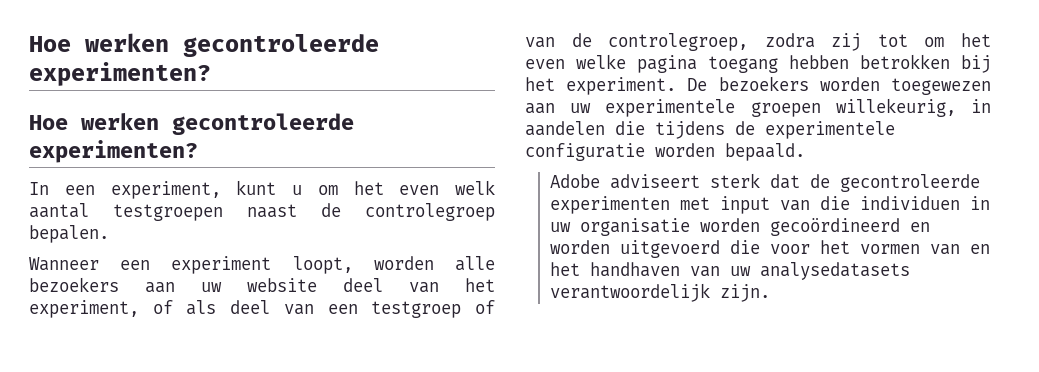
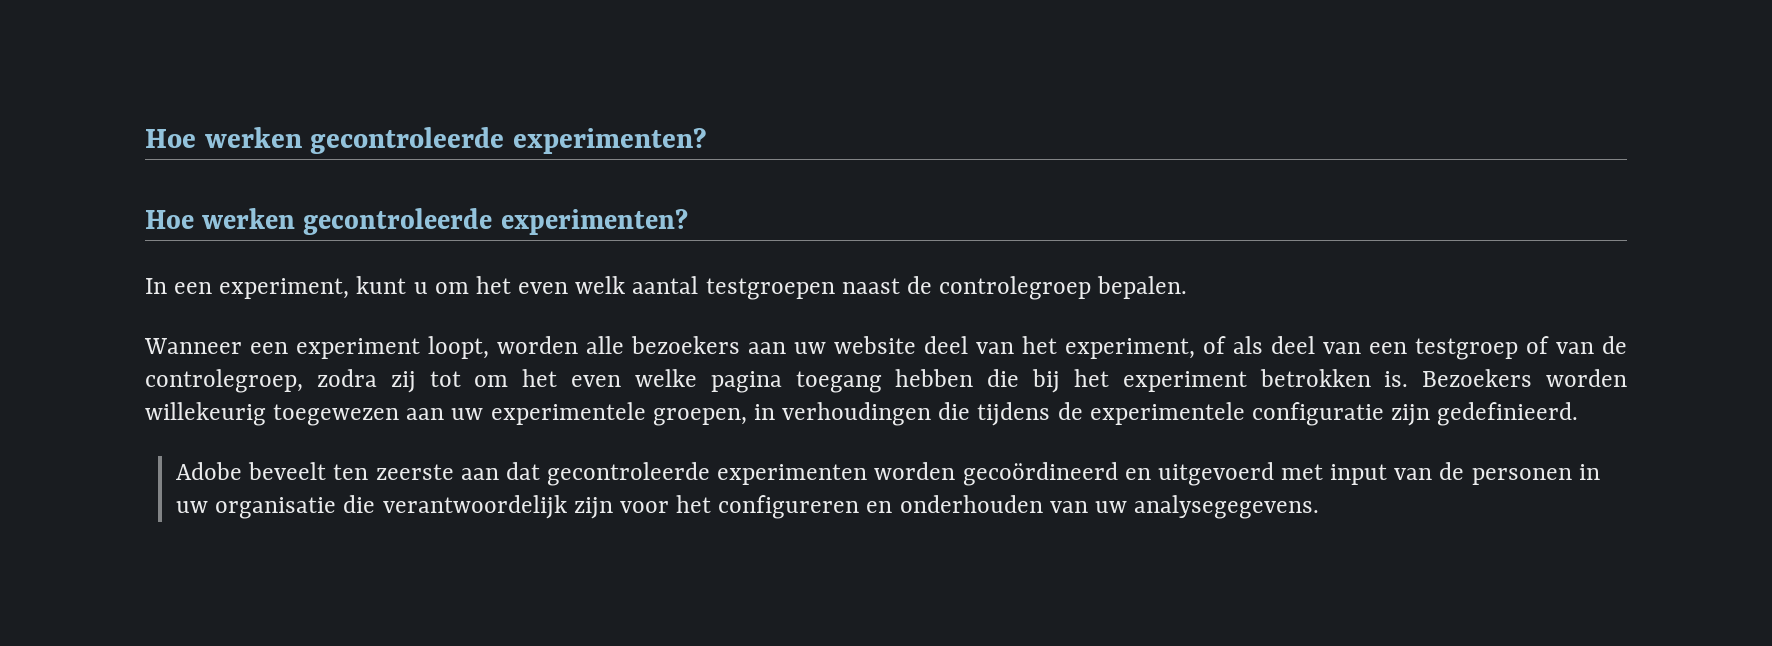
- Wanneer een experiment loopt, worden alle bezoekers aan uw website deel van het experiment, of als deel van een testgroep of van de controlegroep, zodra zij tot om het even welke pagina toegang hebben betrokken bij het experiment. De bezoekers worden toegewezen aan uw experimentele groepen willekeurig, in aandelen die tijdens de experimentele configuratie worden bepaald.
+ Wanneer een experiment loopt, worden alle bezoekers aan uw website deel van het experiment, of als deel van een testgroep of van de controlegroep, zodra zij tot om het even welke pagina toegang hebben die bij het experiment betrokken is. Bezoekers worden willekeurig toegewezen aan uw experimentele groepen, in verhoudingen die tijdens de experimentele configuratie zijn gedefinieerd.
- Adobe adviseert sterk dat de gecontroleerde experimenten met input van die individuen in uw organisatie worden gecoördineerd en worden uitgevoerd die voor het vormen van en het handhaven van uw analysedatasets verantwoordelijk zijn.
+ Adobe beveelt ten zeerste aan dat gecontroleerde experimenten worden gecoördineerd en uitgevoerd met input van de personen in uw organisatie die verantwoordelijk zijn voor het configureren en onderhouden van uw analysegegevens.

